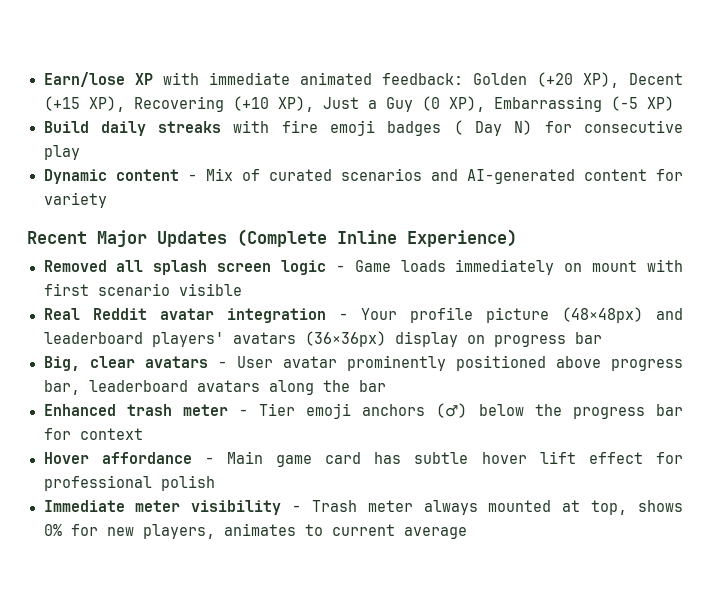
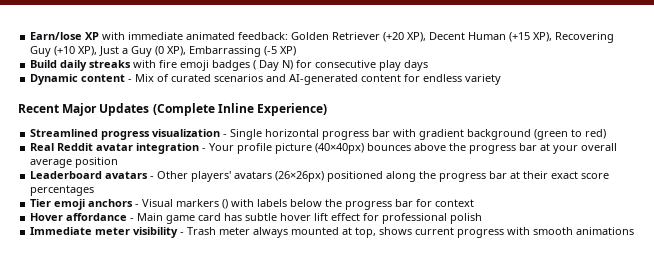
- Earn/lose XP with immediate animated feedback: Golden (+20 XP), Decent (+15 XP), Recovering (+10 XP), Just a Guy (0 XP), Embarrassing (-5 XP)
+ Earn/lose XP with immediate animated feedback: Golden Retriever (+20 XP), Decent Human (+15 XP), Recovering Guy (+10 XP), Just a Guy (0 XP), Embarrassing (-5 XP)
- Build daily streaks with fire emoji badges ( Day N) for consecutive play
+ Build daily streaks with fire emoji badges ( Day N) for consecutive play days
- Dynamic content - Mix of curated scenarios and AI-generated content for variety
+ Dynamic content - Mix of curated scenarios and AI-generated content for endless variety
- Removed all splash screen logic - Game loads immediately on mount with first scenario visible
+ Streamlined progress visualization - Single horizontal progress bar with gradient background (green to red)
- Real Reddit avatar integration - Your profile picture (48×48px) and leaderboard players' avatars (36×36px) display on progress bar
- Big, clear avatars - User avatar prominently positioned above progress bar, leaderboard avatars along the bar
- Enhanced trash meter - Tier emoji anchors (♂) below the progress bar for context
+ Real Reddit avatar integration - Your profile picture (40×40px) bounces above the progress bar at your overall average position
+ Leaderboard avatars - Other players' avatars (26×26px) positioned along the progress bar at their exact score percentages
+ Tier emoji anchors - Visual markers () with labels below the progress bar for context
- Immediate meter visibility - Trash meter always mounted at top, shows 0% for new players, animates to current average
+ Immediate meter visibility - Trash meter always mounted at top, shows current progress with smooth animations

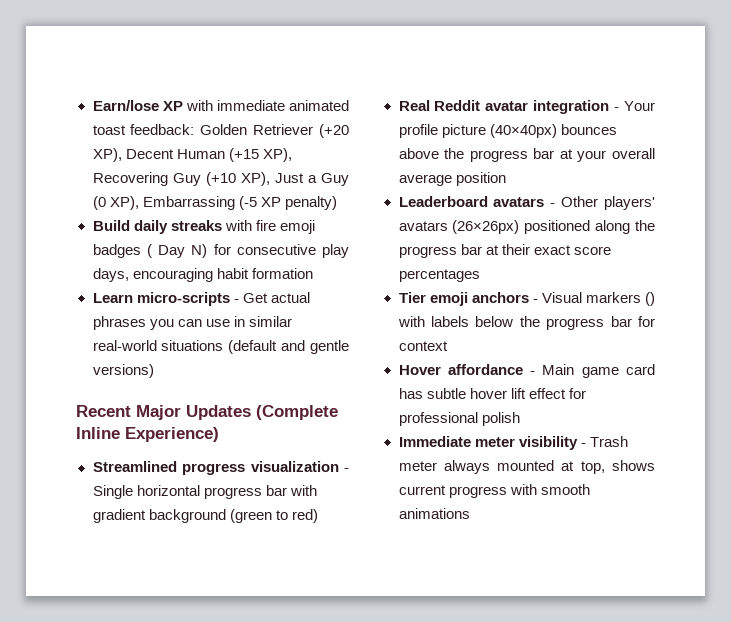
- Earn/lose XP with immediate animated feedback: Golden Retriever (+20 XP), Decent Human (+15 XP), Recovering Guy (+10 XP), Just a Guy (0 XP), Embarrassing (-5 XP)
+ Earn/lose XP with immediate animated toast feedback: Golden Retriever (+20 XP), Decent Human (+15 XP), Recovering Guy (+10 XP), Just a Guy (0 XP), Embarrassing (-5 XP penalty)
- Build daily streaks with fire emoji badges ( Day N) for consecutive play days
- Dynamic content - Mix of curated scenarios and AI-generated content for endless variety
+ Build daily streaks with fire emoji badges ( Day N) for consecutive play days, encouraging habit formation
+ Learn micro-scripts - Get actual phrases you can use in similar real-world situations (default and gentle versions)

